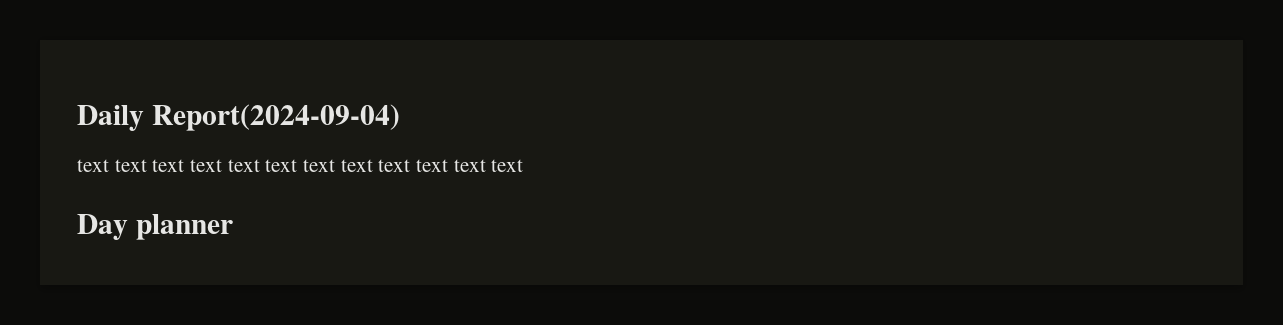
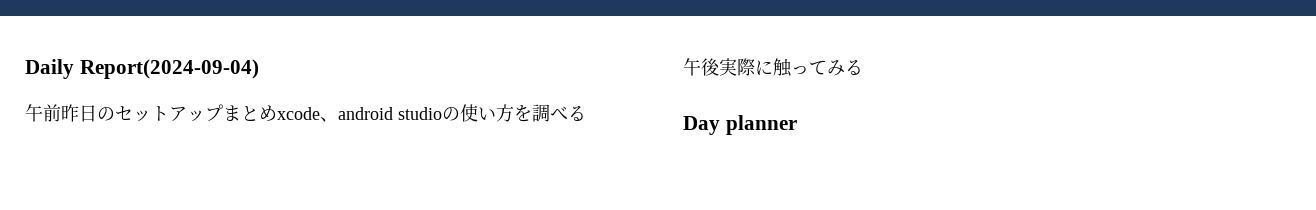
- text text text text text text text text text text text text
+ 午前昨日のセットアップまとめxcode、android studioの使い方を調べる
+ 午後実際に触ってみる

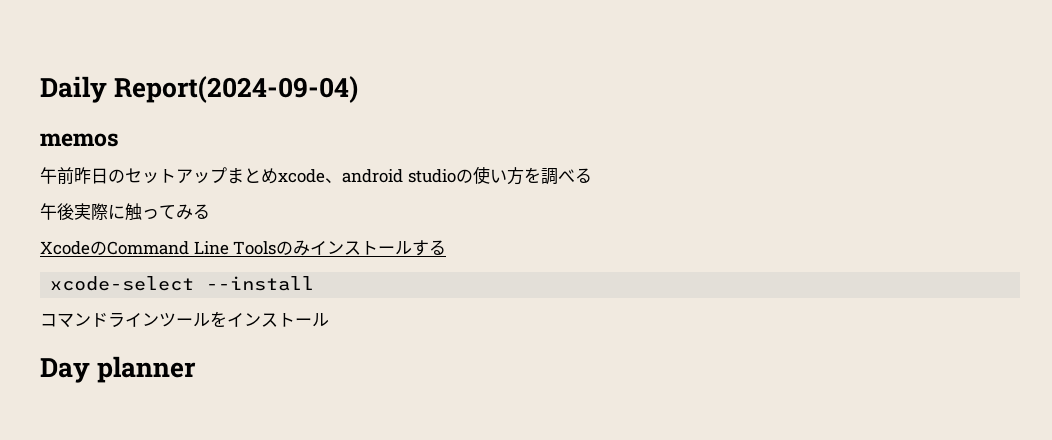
+ memos
+ XcodeのCommand Line Toolsのみインストールする
+ xcode-select --install
+ コマンドラインツールをインストール

